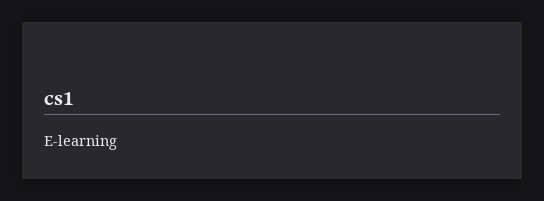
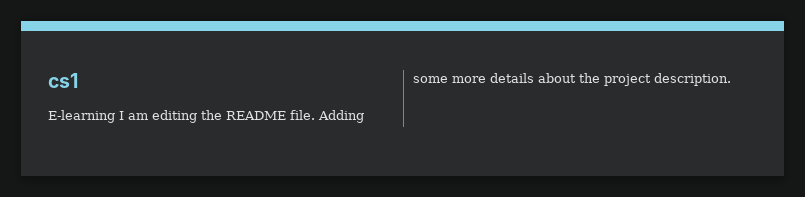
- E-learning
+ E-learning I am editing the README file. Adding some more details about the project description.

